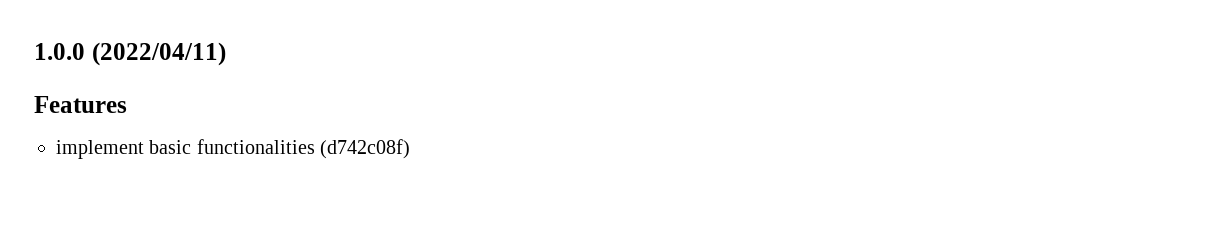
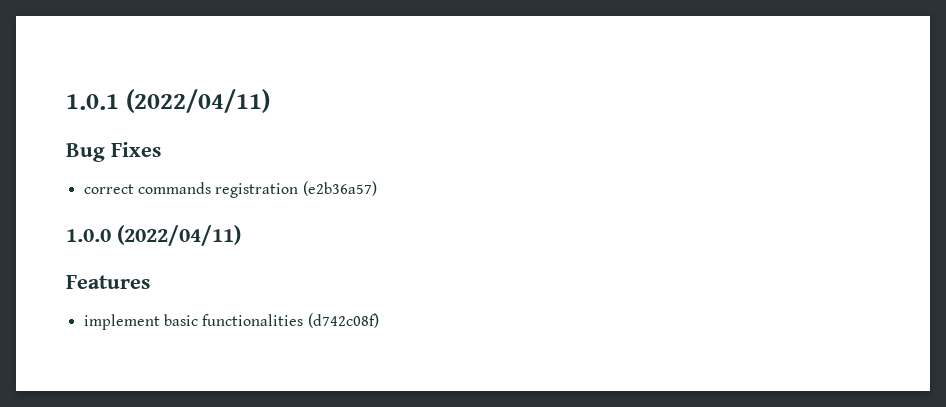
+ 1.0.1 (2022/04/11)
+ Bug Fixes
+ correct commands registration (e2b36a57)

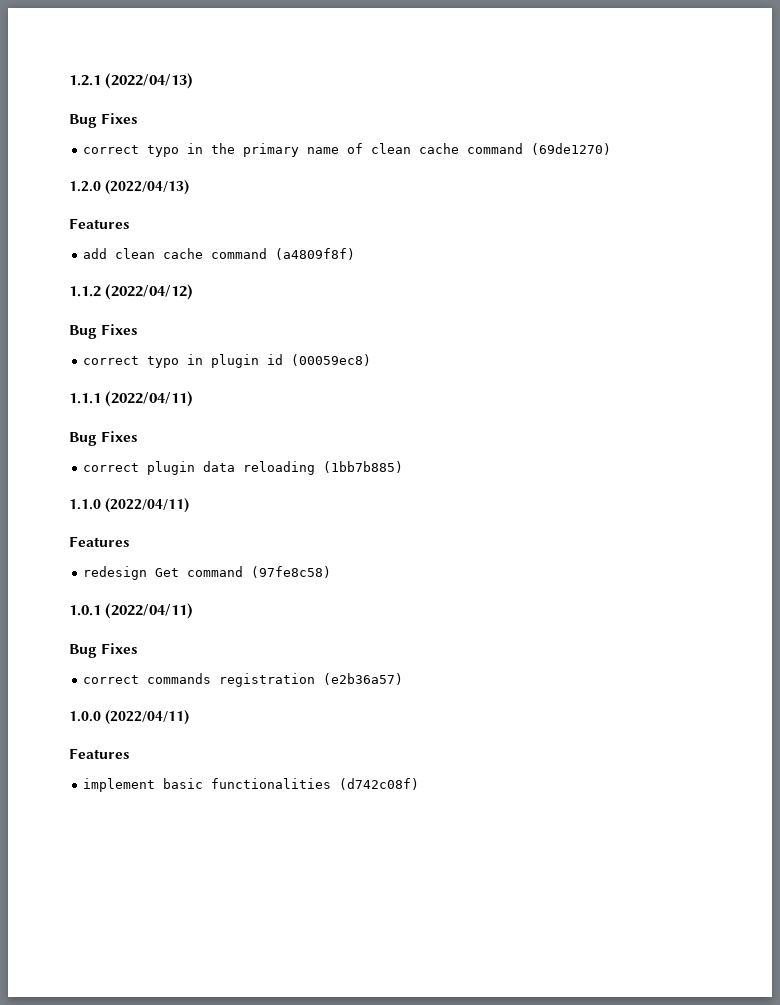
+ 1.2.1 (2022/04/13)
+ Bug Fixes
+ correct typo in the primary name of clean cache command (69de1270)
+ 1.2.0 (2022/04/13)
+ Features
+ add clean cache command (a4809f8f)
+ 1.1.2 (2022/04/12)
+ Bug Fixes
+ correct typo in plugin id (00059ec8)
+ 1.1.1 (2022/04/11)
+ Bug Fixes
+ correct plugin data reloading (1bb7b885)
+ 1.1.0 (2022/04/11)
+ Features
+ redesign Get command (97fe8c58)

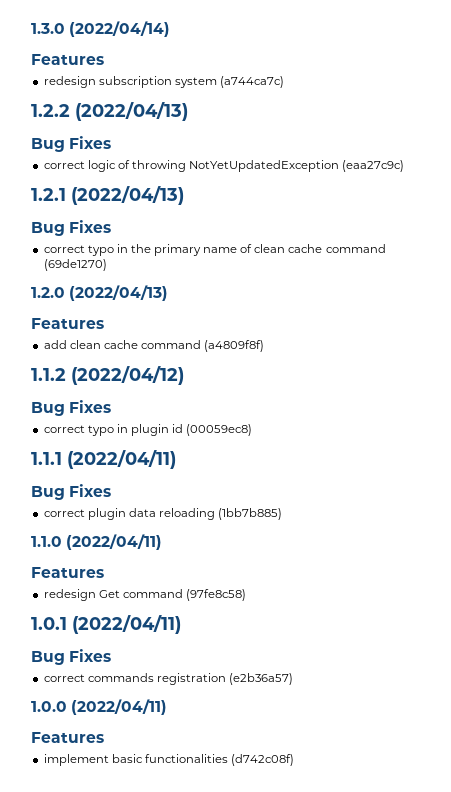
+ 1.3.0 (2022/04/14)
+ Features
+ redesign subscription system (a744ca7c)
+ 1.2.2 (2022/04/13)
+ Bug Fixes
+ correct logic of throwing NotYetUpdatedException (eaa27c9c)

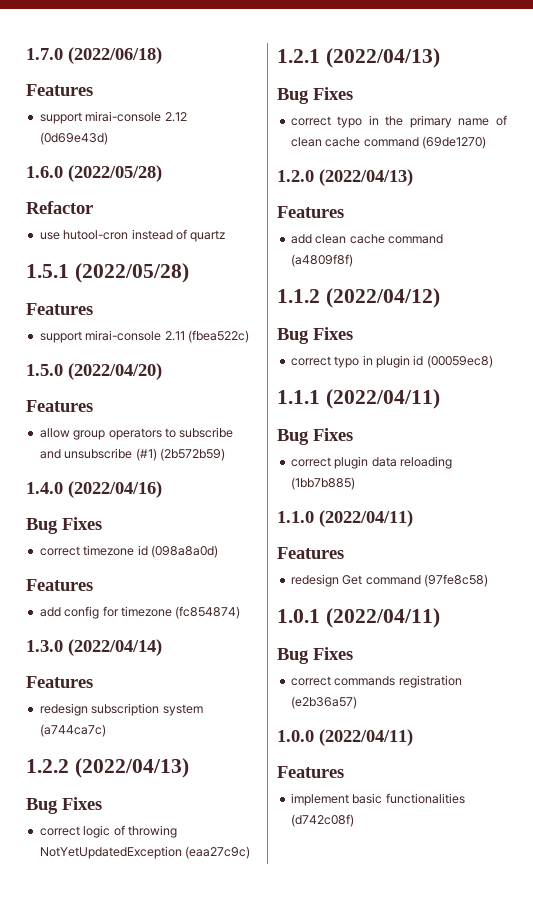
+ 1.7.0 (2022/06/18)
+ Features
+ support mirai-console 2.12 (0d69e43d)
+ 1.6.0 (2022/05/28)
+ Refactor
+ use hutool-cron instead of quartz
+ 1.5.1 (2022/05/28)
+ Features
+ support mirai-console 2.11 (fbea522c)
+ 1.5.0 (2022/04/20)
+ Features
+ allow group operators to subscribe and unsubscribe (#1) (2b572b59)
+ 1.4.0 (2022/04/16)
+ Bug Fixes
+ correct timezone id (098a8a0d)
+ Features
+ add config for timezone (fc854874)

